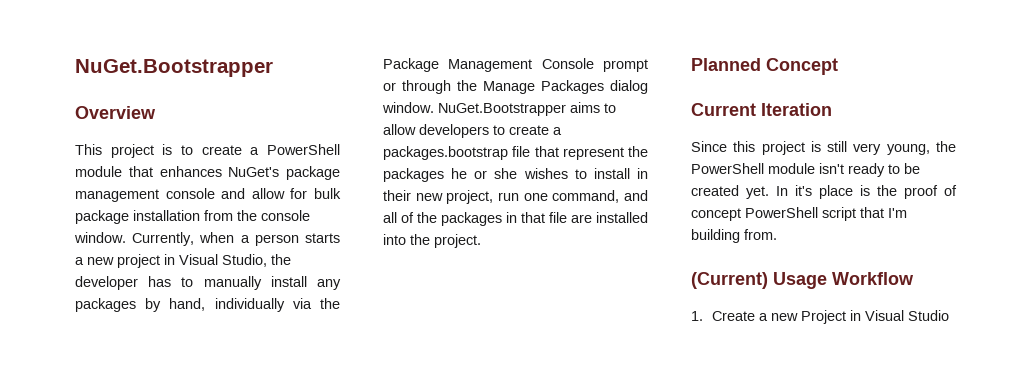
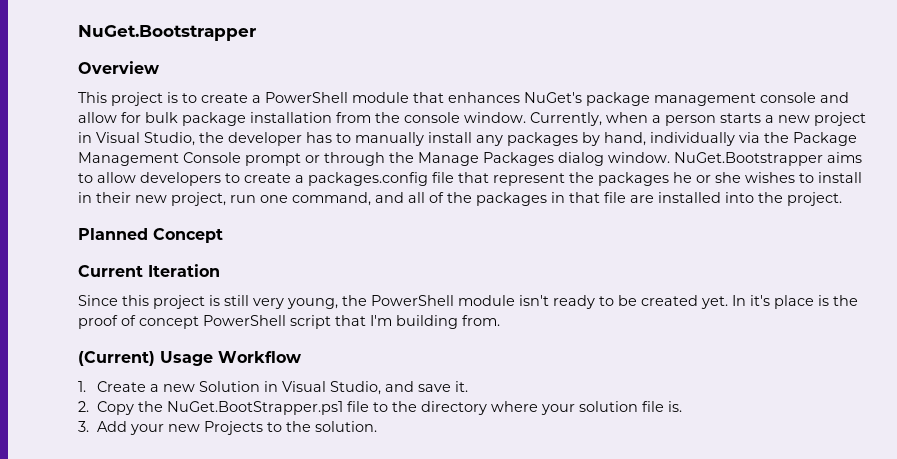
- NuGet.Bootstrapper aims to allow developers to create a packages.bootstrap file that represent the packages he or she wishes to install in their new project, run one command, and all of the packages in that file are installed into the project.
+ NuGet.Bootstrapper aims to allow developers to create a packages.config file that represent the packages he or she wishes to install in their new project, run one command, and all of the packages in that file are installed into the project.
- 1. Create a new Project in Visual Studio
+ 1. Create a new Solution in Visual Studio, and save it.
+ 2. Copy the NuGet.BootStrapper.ps1 file to the directory where your solution file is.
+ 3. Add your new Projects to the solution.

